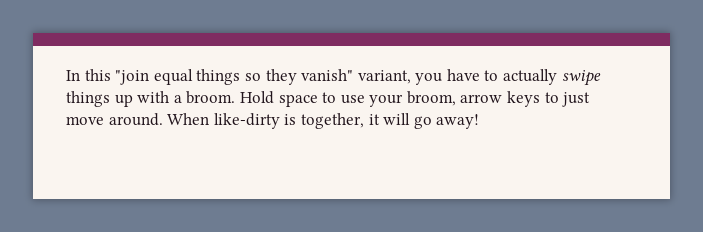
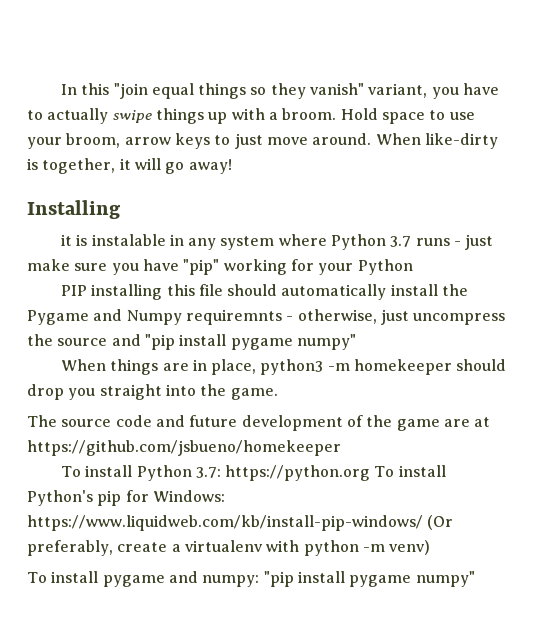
+ Installing
+ it is instalable in any system where Python 3.7 runs - just make sure you have "pip" working for your Python
+ PIP installing this file should automatically install the Pygame and Numpy requiremnts - otherwise, just uncompress the source and "pip install pygame numpy"
+ When things are in place, python3 -m homekeeper should drop you straight into the game.
+ The source code and future development of the game are at https://github.com/jsbueno/homekeeper
+ To install Python 3.7: https://python.org To install Python's pip for Windows: https://www.liquidweb.com/kb/install-pip-windows/ (Or preferably, create a virtualenv with python -m venv)
+ To install pygame and numpy: "pip install pygame numpy"

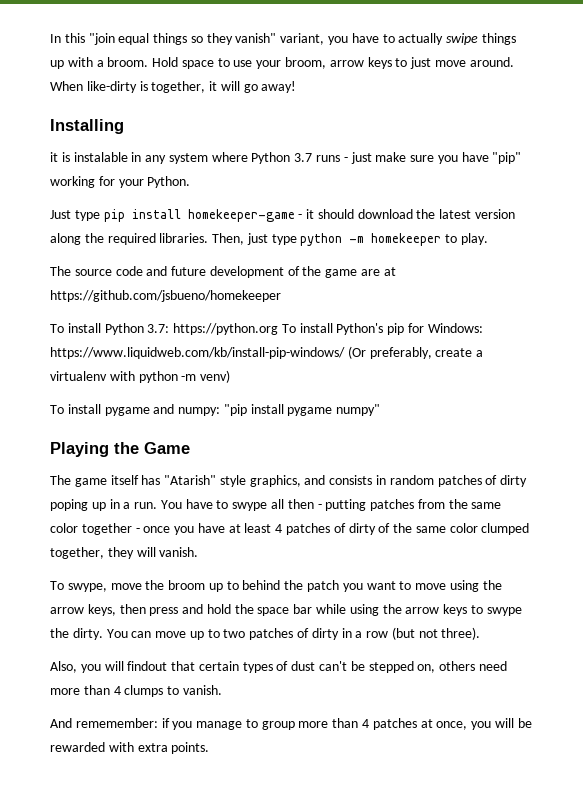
- it is instalable in any system where Python 3.7 runs - just make sure you have "pip" working for your Python
- PIP installing this file should automatically install the Pygame and Numpy requiremnts - otherwise, just uncompress the source and "pip install pygame numpy"
- When things are in place, python3 -m homekeeper should drop you straight into the game.
+ it is instalable in any system where Python 3.7 runs - just make sure you have "pip" working for your Python.
+ Just type pip install homekeeper-game - it should download the latest version along the required libraries. Then, just type python -m homekeeper to play.
+ Playing the Game
+ The game itself has "Atarish" style graphics, and consists in random patches of dirty poping up in a run. You have to swype all then - putting patches from the same color together - once you have at least 4 patches of dirty of the same color clumped together, they will vanish.
+ To swype, move the broom up to behind the patch you want to move using the arrow keys, then press and hold the space bar while using the arrow keys to swype the dirty. You can move up to two patches of dirty in a row (but not three).
+ Also, you will findout that certain types of dust can't be stepped on, others need more than 4 clumps to vanish.
+ And rememember: if you manage to group more than 4 patches at once, you will be rewarded with extra points.

